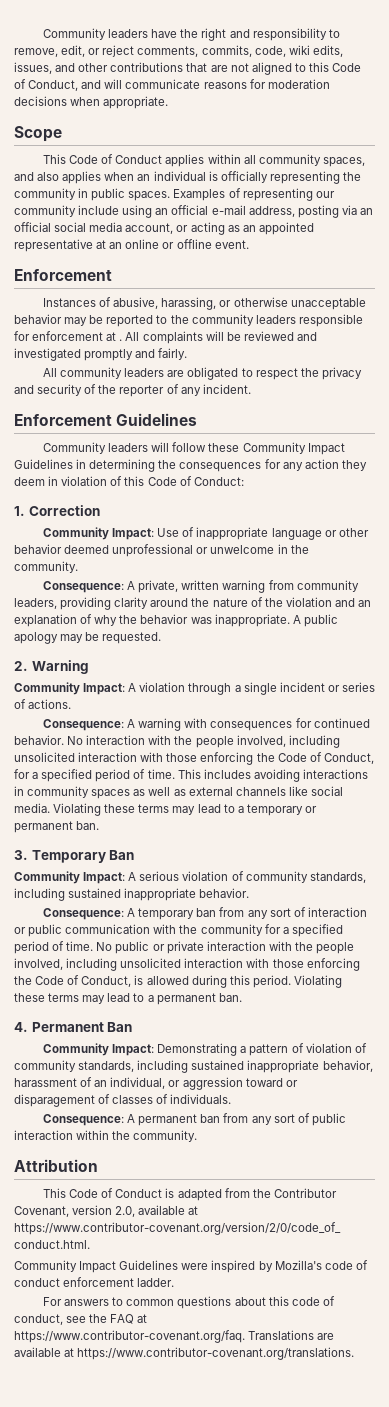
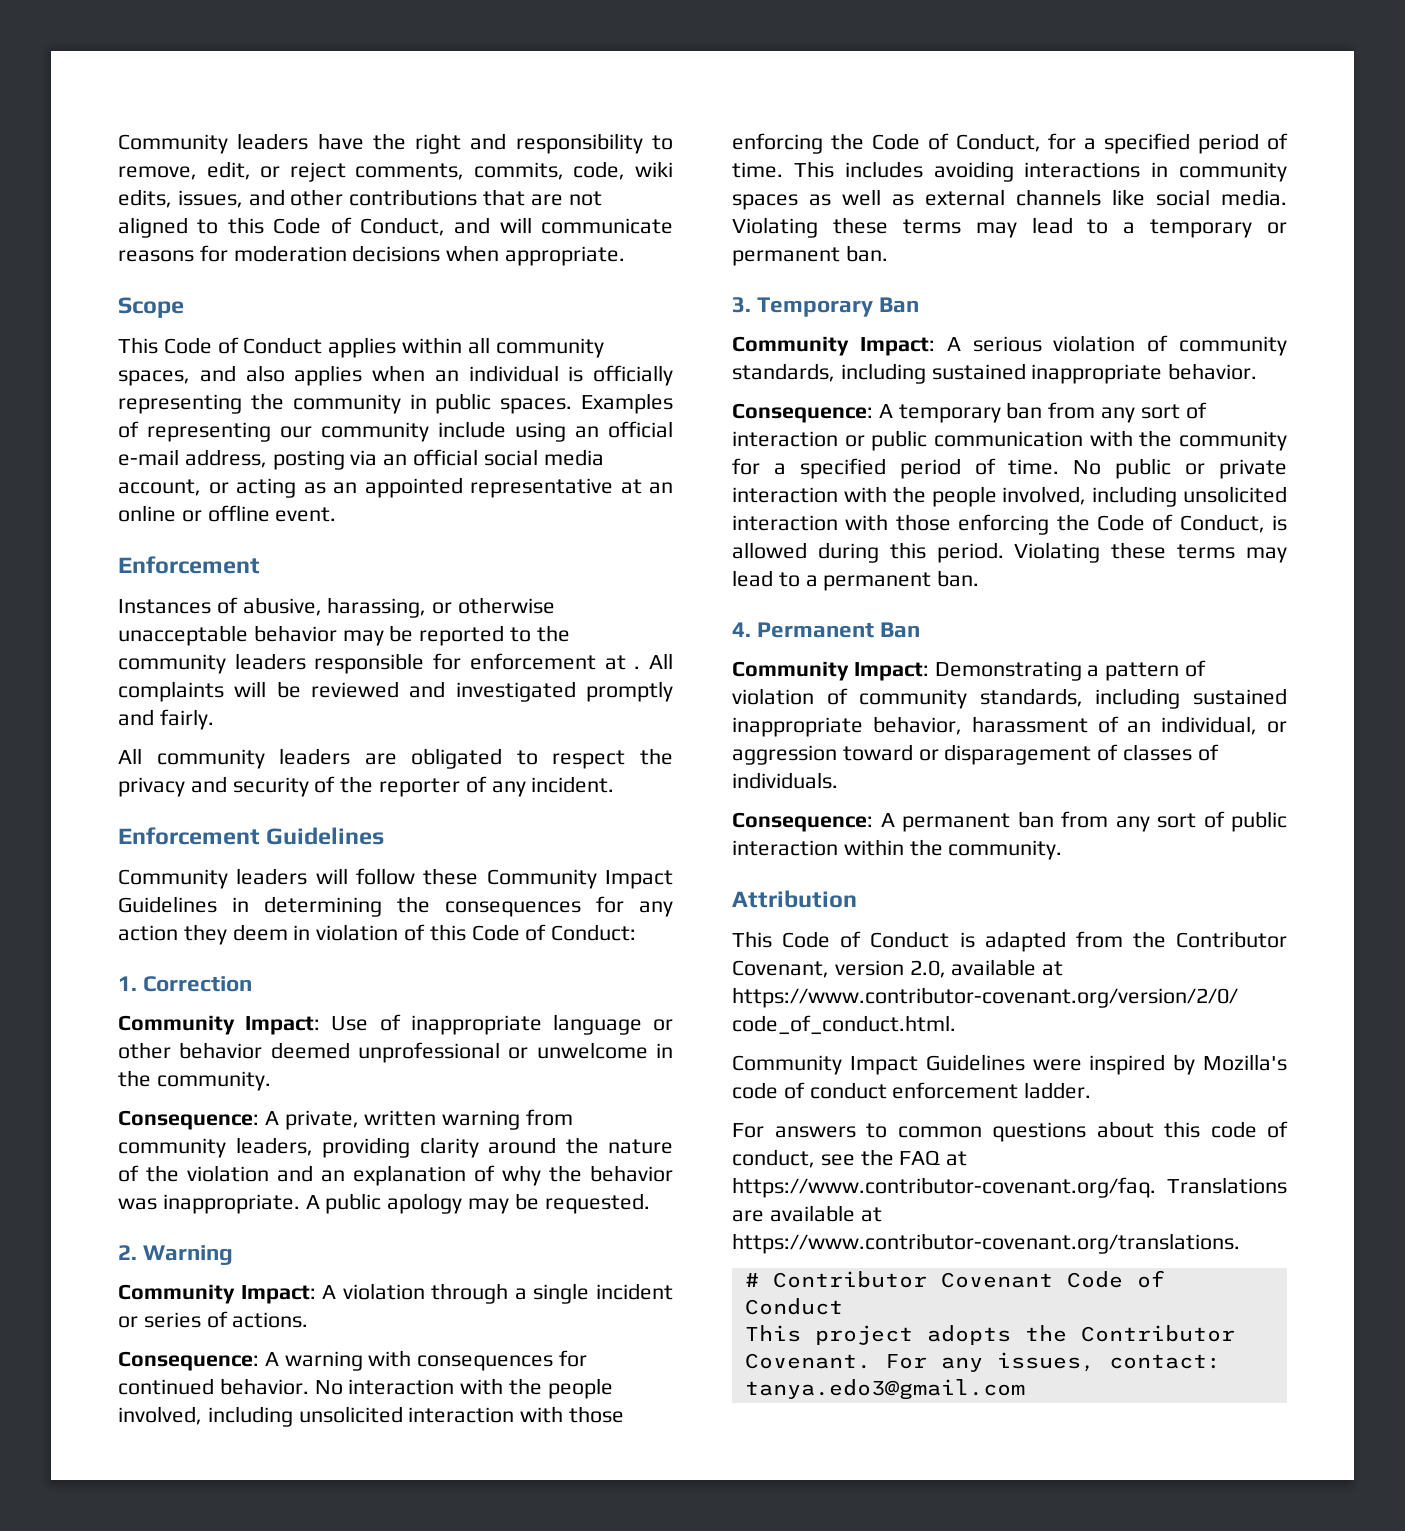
+ # Contributor Covenant Code of Conduct
+ This project adopts the Contributor Covenant. For any issues, contact: tanya.edo3@gmail.com

